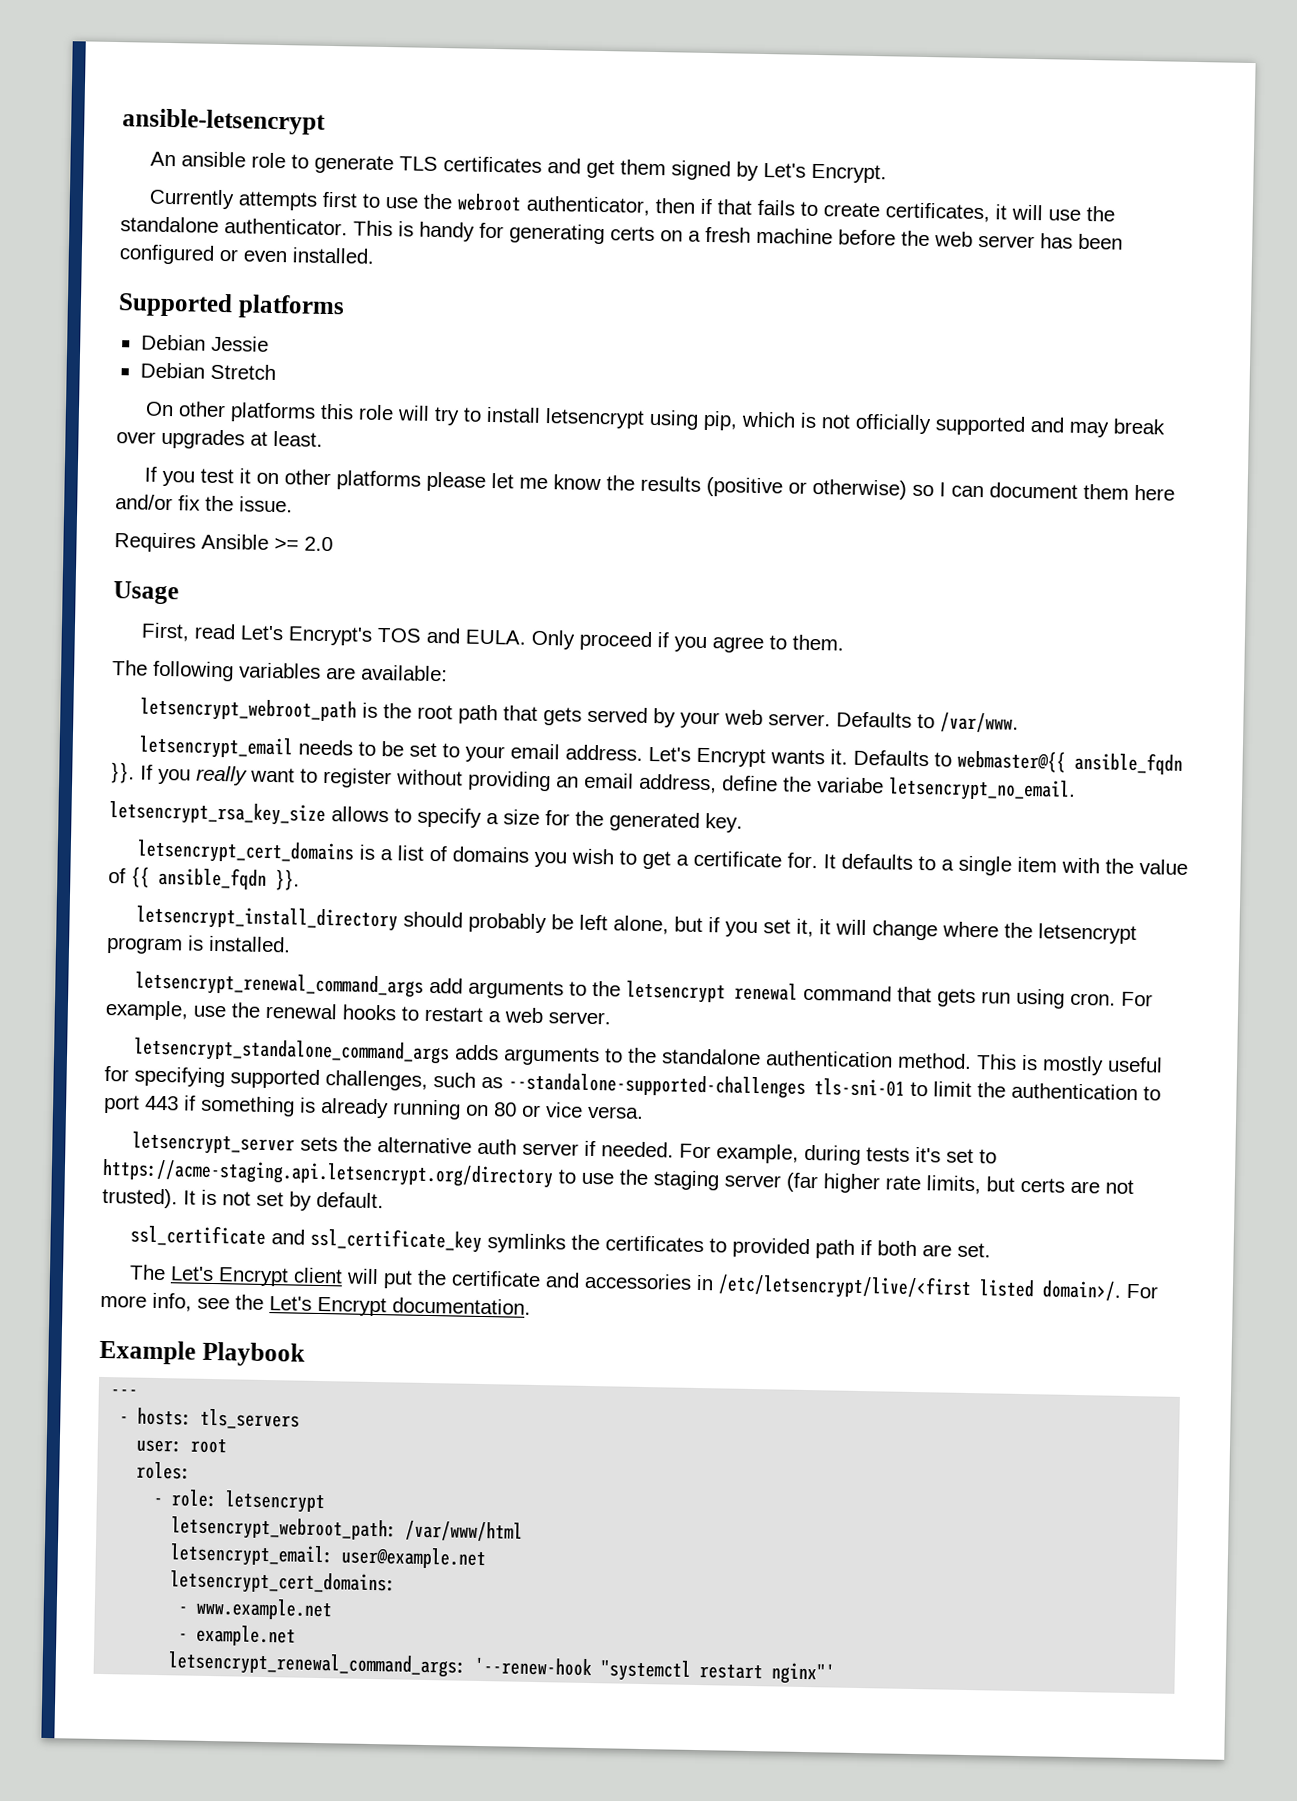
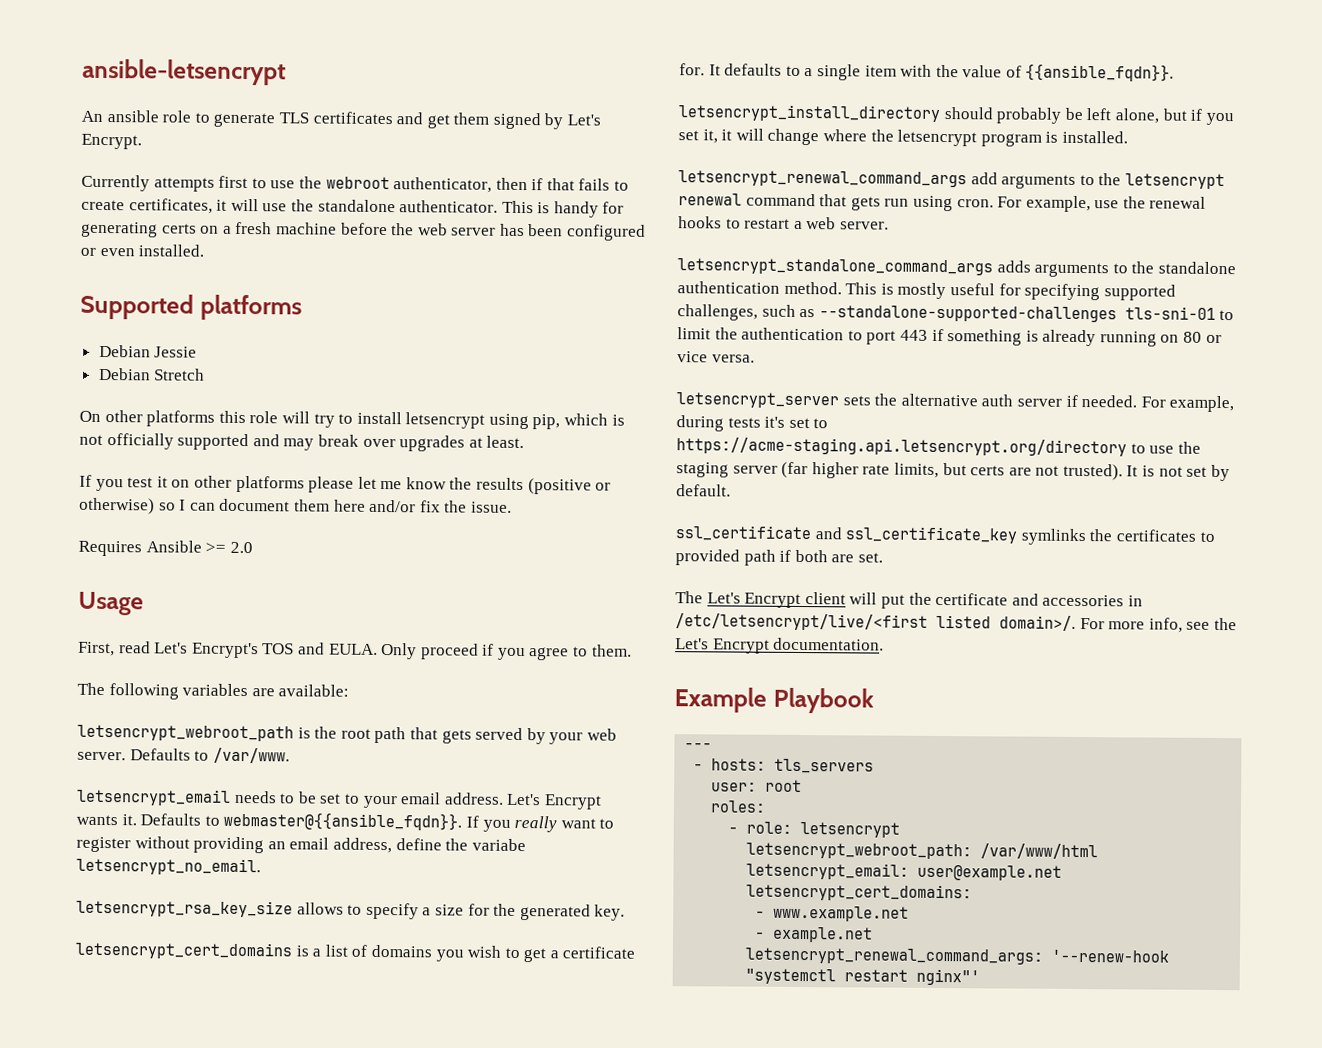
- Defaults to webmaster@{{ ansible_fqdn }}.
+ Defaults to webmaster@{{ansible_fqdn}}.
- It defaults to a single item with the value of {{ ansible_fqdn }}.
+ It defaults to a single item with the value of {{ansible_fqdn}}.

